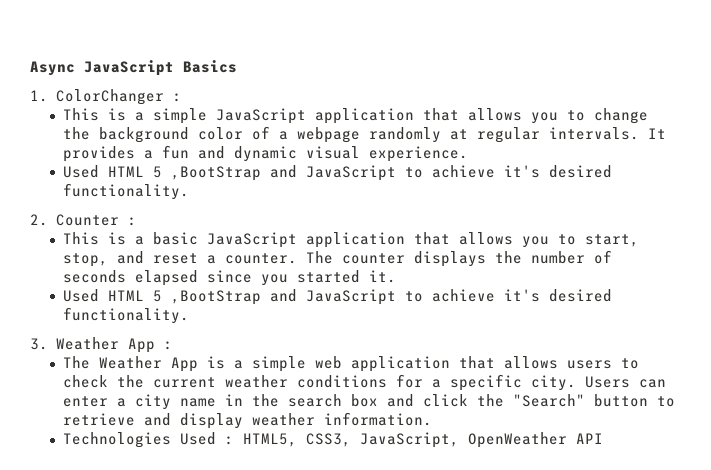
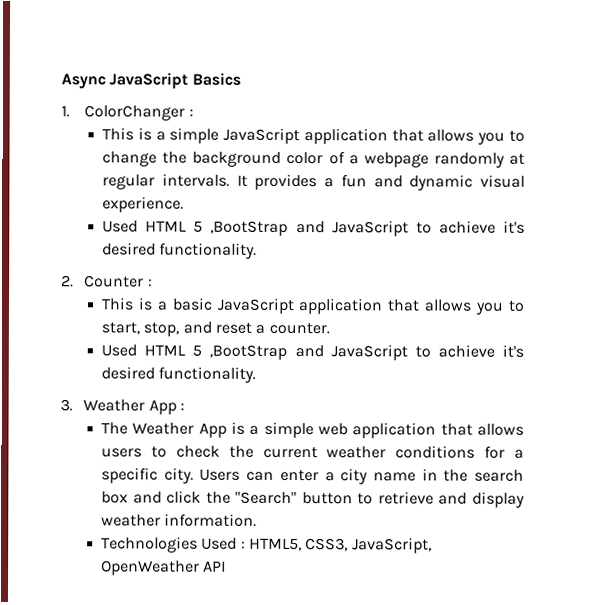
- The counter displays the number of seconds elapsed since you started it.

